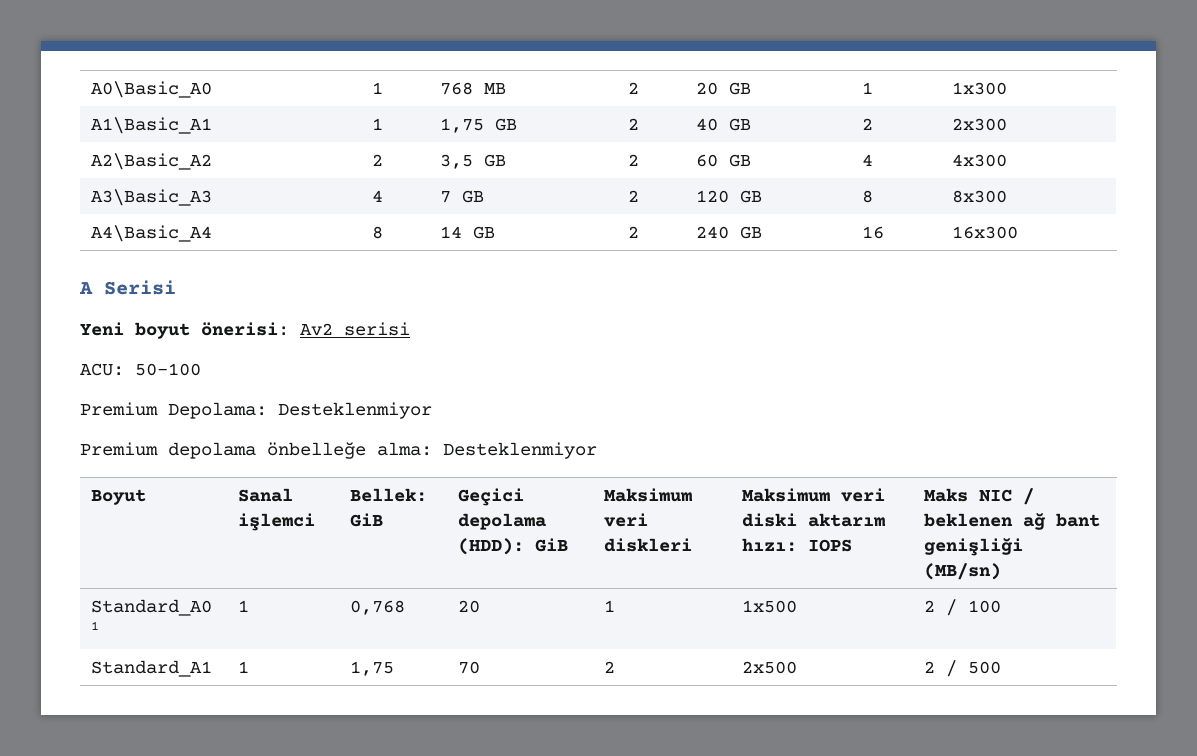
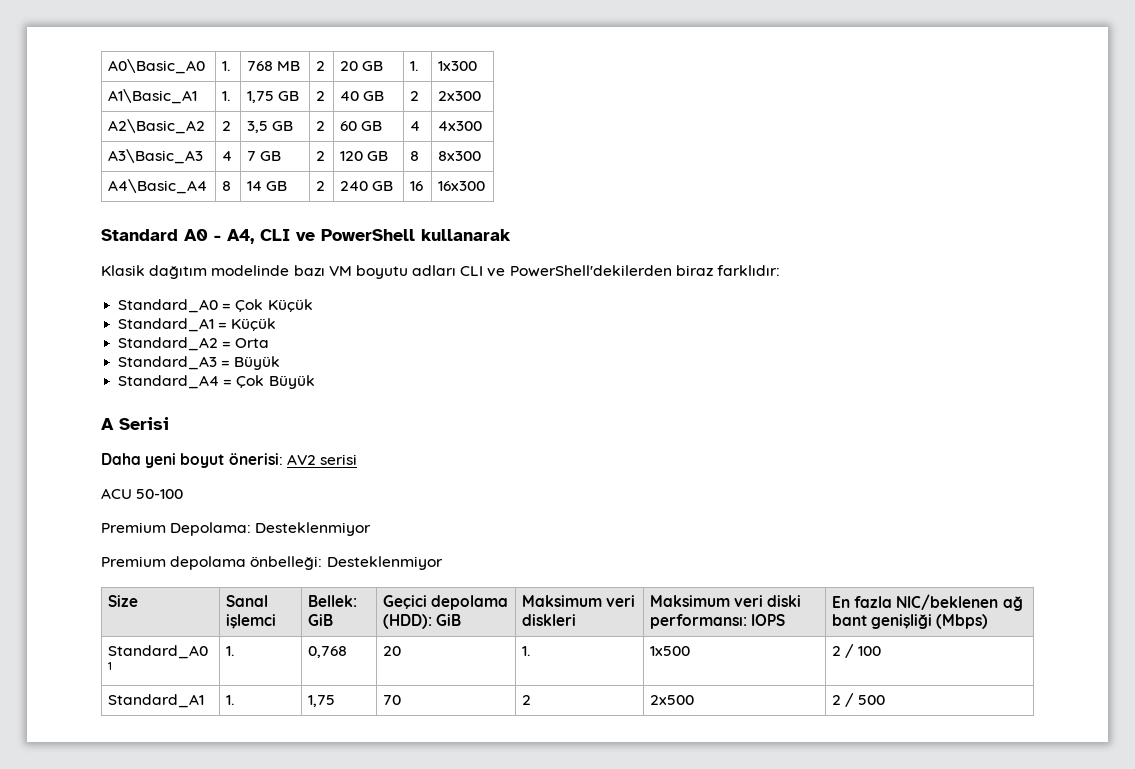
- A0\Basic_A0 | 1 | 768 MB | 2 | 20 GB | 1 | 1x300
+ A0\Basic_A0 | 1. | 768 MB | 2 | 20 GB | 1. | 1x300
- A1\Basic_A1 | 1 | 1,75 GB | 2 | 40 GB | 2 | 2x300
+ A1\Basic_A1 | 1. | 1,75 GB | 2 | 40 GB | 2 | 2x300
+ Standard A0 - A4, CLI ve PowerShell kullanarak
+ Klasik dağıtım modelinde bazı VM boyutu adları CLI ve PowerShell'dekilerden biraz farklıdır:
+ Standard_A0 = Çok Küçük
+ Standard_A1 = Küçük
+ Standard_A2 = Orta
+ Standard_A3 = Büyük
+ Standard_A4 = Çok Büyük
- Yeni boyut önerisi: Av2 serisi
+ Daha yeni boyut önerisi: AV2 serisi
- ACU: 50-100
+ ACU 50-100
- Premium depolama önbelleğe alma: Desteklenmiyor
- Boyut | Sanal işlemci | Bellek: GiB | Geçici depolama (HDD): GiB | Maksimum veri diskleri | Maksimum veri diski aktarım hızı: IOPS | Maks NIC / beklenen ağ bant genişliği (MB/sn)
+ Premium depolama önbelleği: Desteklenmiyor
+ Size | Sanal işlemci | Bellek: GiB | Geçici depolama (HDD): GiB | Maksimum veri diskleri | Maksimum veri diski performansı: IOPS | En fazla NIC/beklenen ağ bant genişliği (Mbps)
- Standard_A0 1 | 1 | 0,768 | 20 | 1 | 1x500 | 2 / 100
+ Standard_A0 1 | 1. | 0,768 | 20 | 1. | 1x500 | 2 / 100
- Standard_A1 | 1 | 1,75 | 70 | 2 | 2x500 | 2 / 500
+ Standard_A1 | 1. | 1,75 | 70 | 2 | 2x500 | 2 / 500

